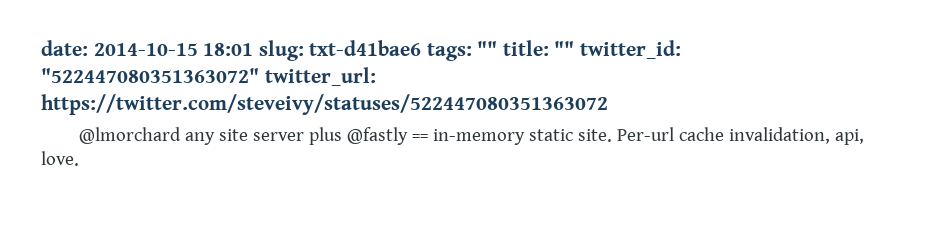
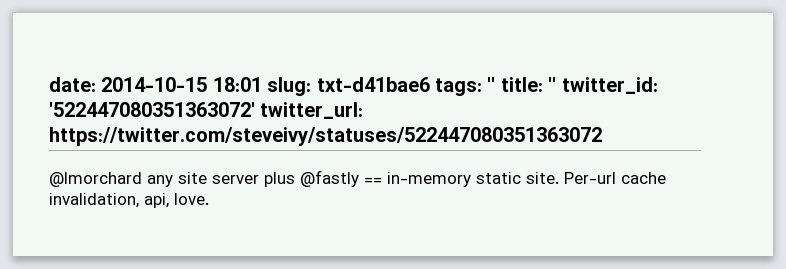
- date: 2014-10-15 18:01 slug: txt-d41bae6 tags: "" title: "" twitter_id: "522447080351363072" twitter_url: https://twitter.com/steveivy/statuses/522447080351363072
+ date: 2014-10-15 18:01 slug: txt-d41bae6 tags: '' title: '' twitter_id: '522447080351363072' twitter_url: https://twitter.com/steveivy/statuses/522447080351363072

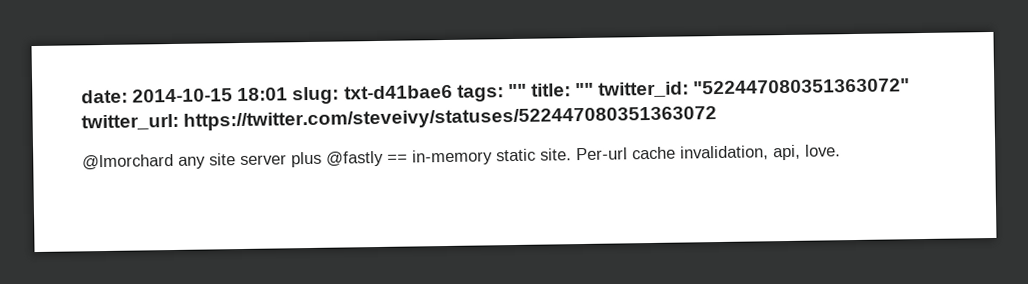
- date: 2014-10-15 18:01 slug: txt-d41bae6 tags: '' title: '' twitter_id: '522447080351363072' twitter_url: https://twitter.com/steveivy/statuses/522447080351363072
+ date: 2014-10-15 18:01 slug: txt-d41bae6 tags: "" title: "" twitter_id: "522447080351363072" twitter_url: https://twitter.com/steveivy/statuses/522447080351363072

